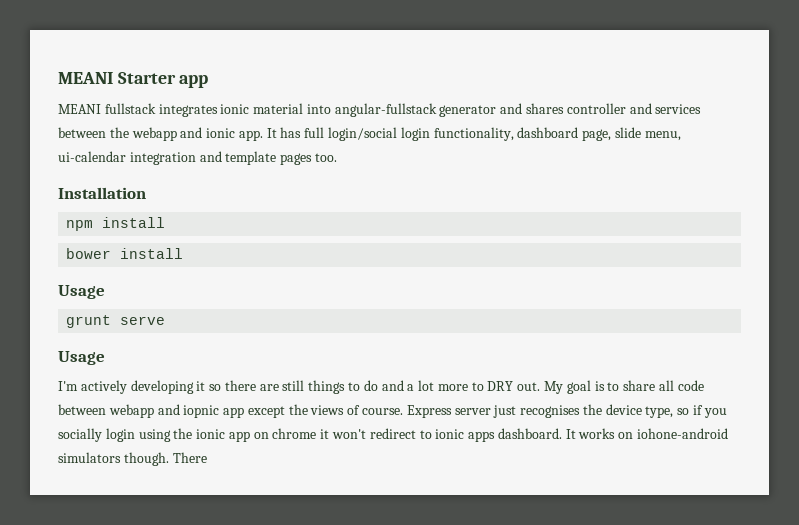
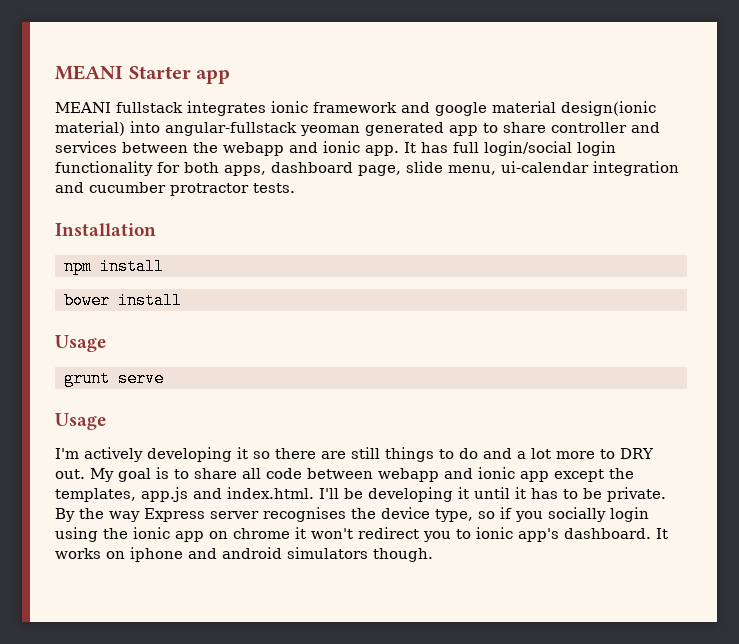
- MEANI fullstack integrates ionic material into angular-fullstack generator and shares controller and services between the webapp and ionic app.
+ MEANI fullstack integrates ionic framework and google material design(ionic material) into angular-fullstack yeoman generated app to share controller and services between the webapp and ionic app.
- It has full login/social login functionality, dashboard page, slide menu, ui-calendar integration and template pages too.
+ It has full login/social login functionality for both apps, dashboard page, slide menu, ui-calendar integration and cucumber protractor tests.
- My goal is to share all code between webapp and iopnic app except the views of course. Express server just recognises the device type, so if you socially login using the ionic app on chrome it won't redirect to ionic apps dashboard.
+ My goal is to share all code between webapp and ionic app except the templates, app.js and index.html. I'll be developing it until it has to be private. By the way Express server recognises the device type, so if you socially login using the ionic app on chrome it won't redirect you to ionic app's dashboard.
- It works on iohone-android simulators though. There
+ It works on iphone and android simulators though.

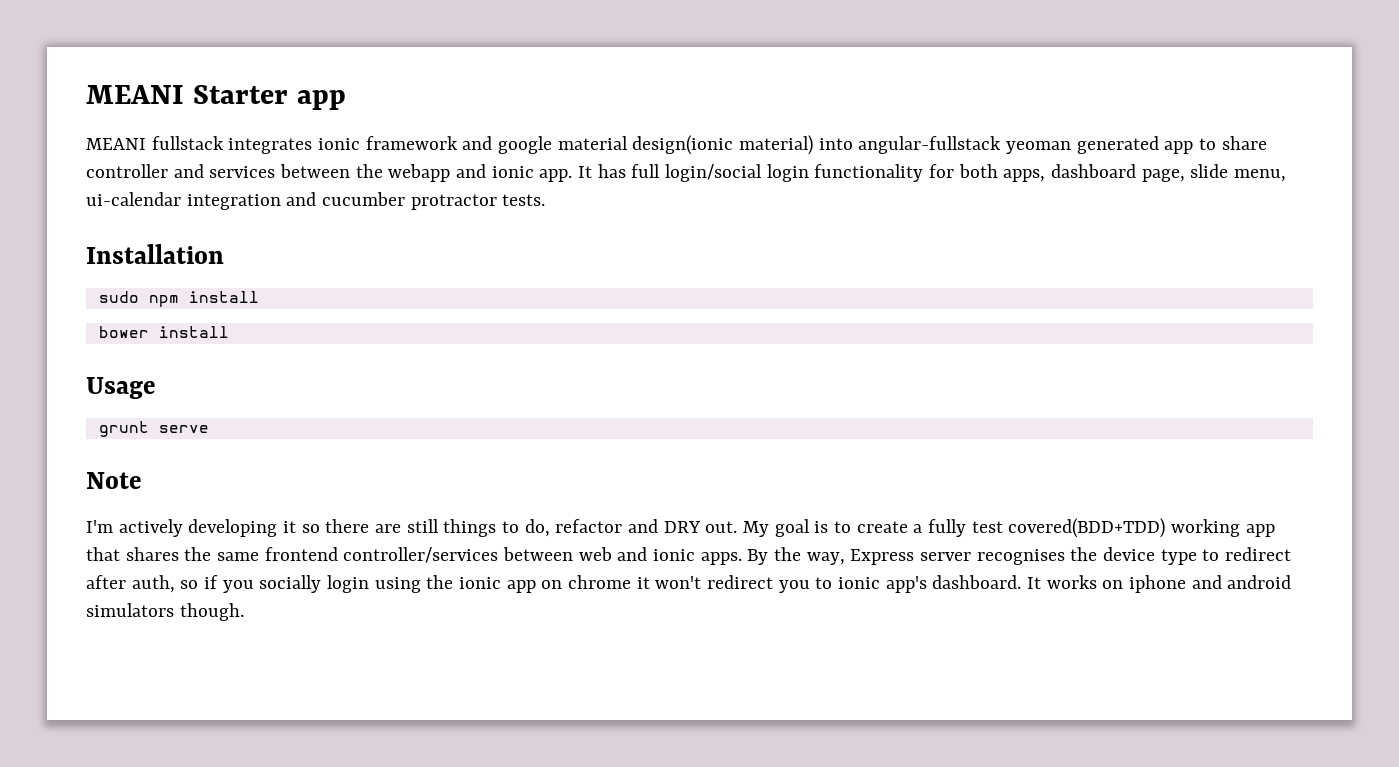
- npm install
+ sudo npm install
  grunt serve
- Usage
+ Note
- I'm actively developing it so there are still things to do and a lot more to DRY out.
+ I'm actively developing it so there are still things to do, refactor and DRY out.
- My goal is to share all code between webapp and ionic app except the templates, app.js and index.html. I'll be developing it until it has to be private.
+ My goal is to create a fully test covered(BDD+TDD) working app that shares the same frontend controller/services between web and ionic apps.
- By the way Express server recognises the device type, so if you socially login using the ionic app on chrome it won't redirect you to ionic app's dashboard.
+ By the way, Express server recognises the device type to redirect after auth, so if you socially login using the ionic app on chrome it won't redirect you to ionic app's dashboard.

